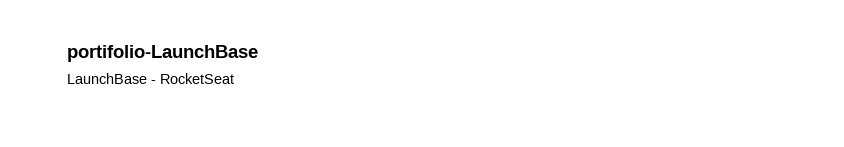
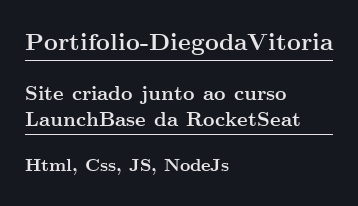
- portifolio-LaunchBase
- LaunchBase - RocketSeat
+ Portifolio-DiegodaVitoria
+ Site criado junto ao curso LaunchBase da RocketSeat
+ Html, Css, JS, NodeJs

